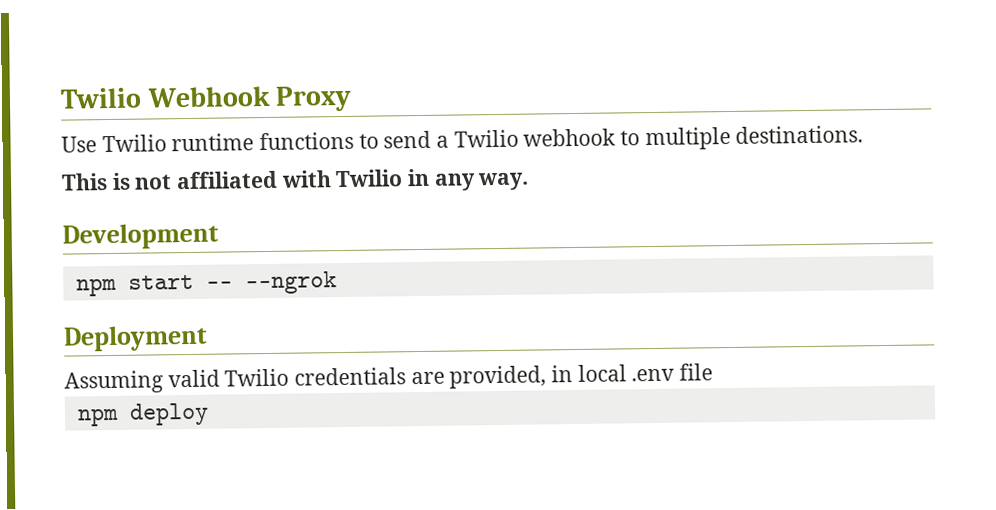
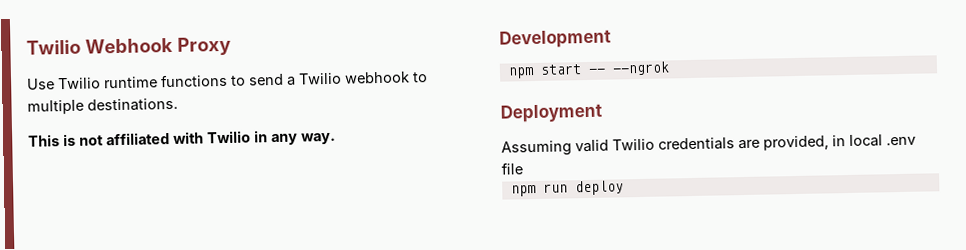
- npm deploy
+ npm run deploy

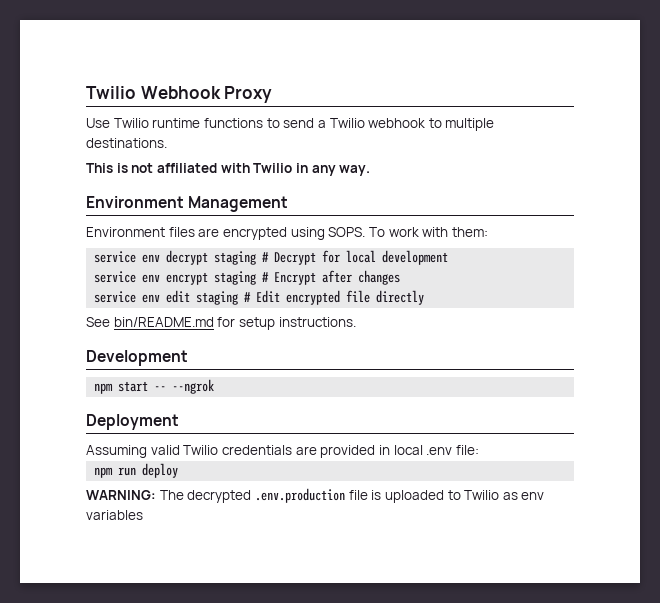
+ Environment Management
+ Environment files are encrypted using SOPS. To work with them:
+ service env decrypt staging # Decrypt for local development
+ service env encrypt staging # Encrypt after changes
+ service env edit staging # Edit encrypted file directly
+ See bin/README.md for setup instructions.
- Assuming valid Twilio credentials are provided, in local .env file
+ Assuming valid Twilio credentials are provided in local .env file:
+ WARNING: The decrypted .env.production file is uploaded to Twilio as env variables

